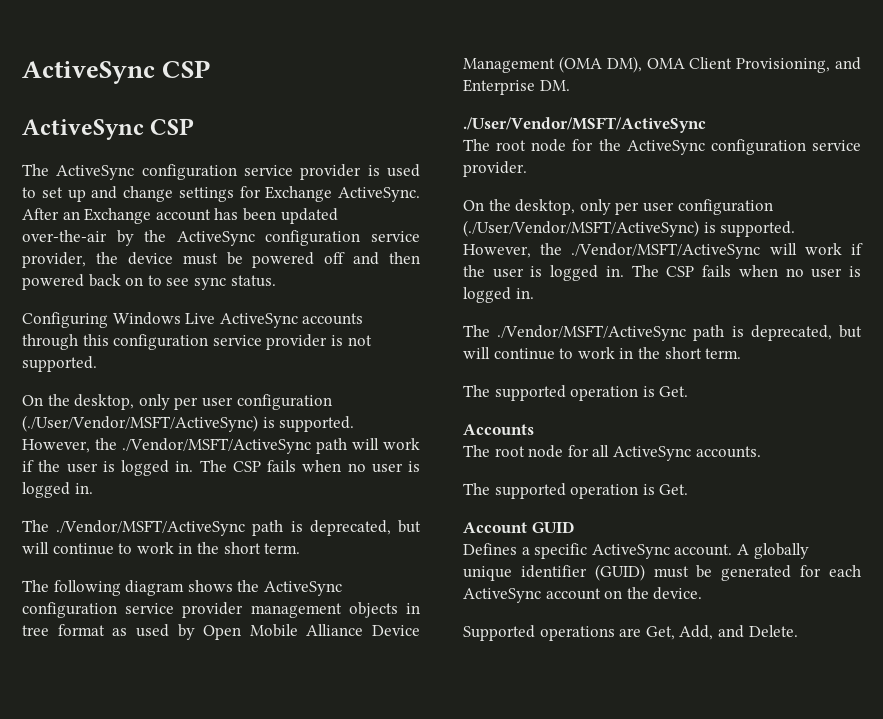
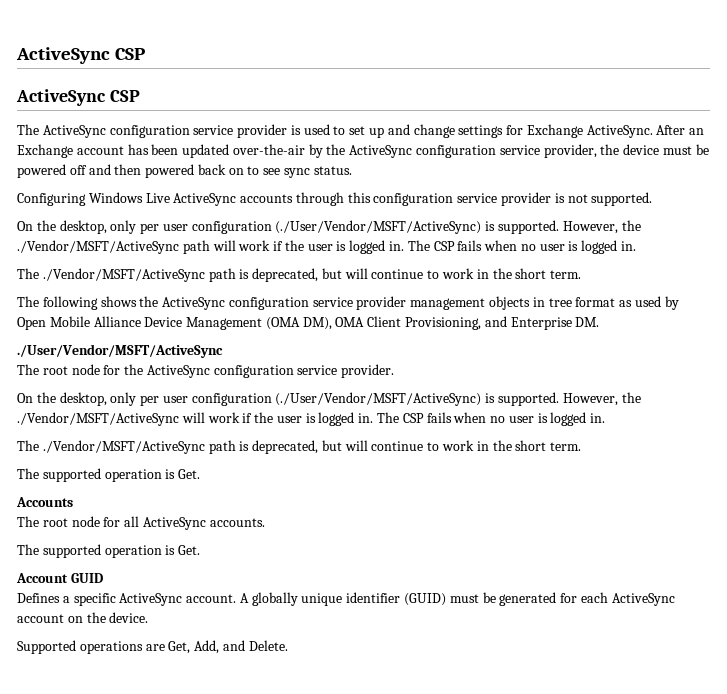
- The following diagram shows the ActiveSync configuration service provider management objects in tree format as used by Open Mobile Alliance Device Management (OMA DM), OMA Client Provisioning, and Enterprise DM.
+ The following shows the ActiveSync configuration service provider management objects in tree format as used by Open Mobile Alliance Device Management (OMA DM), OMA Client Provisioning, and Enterprise DM.

